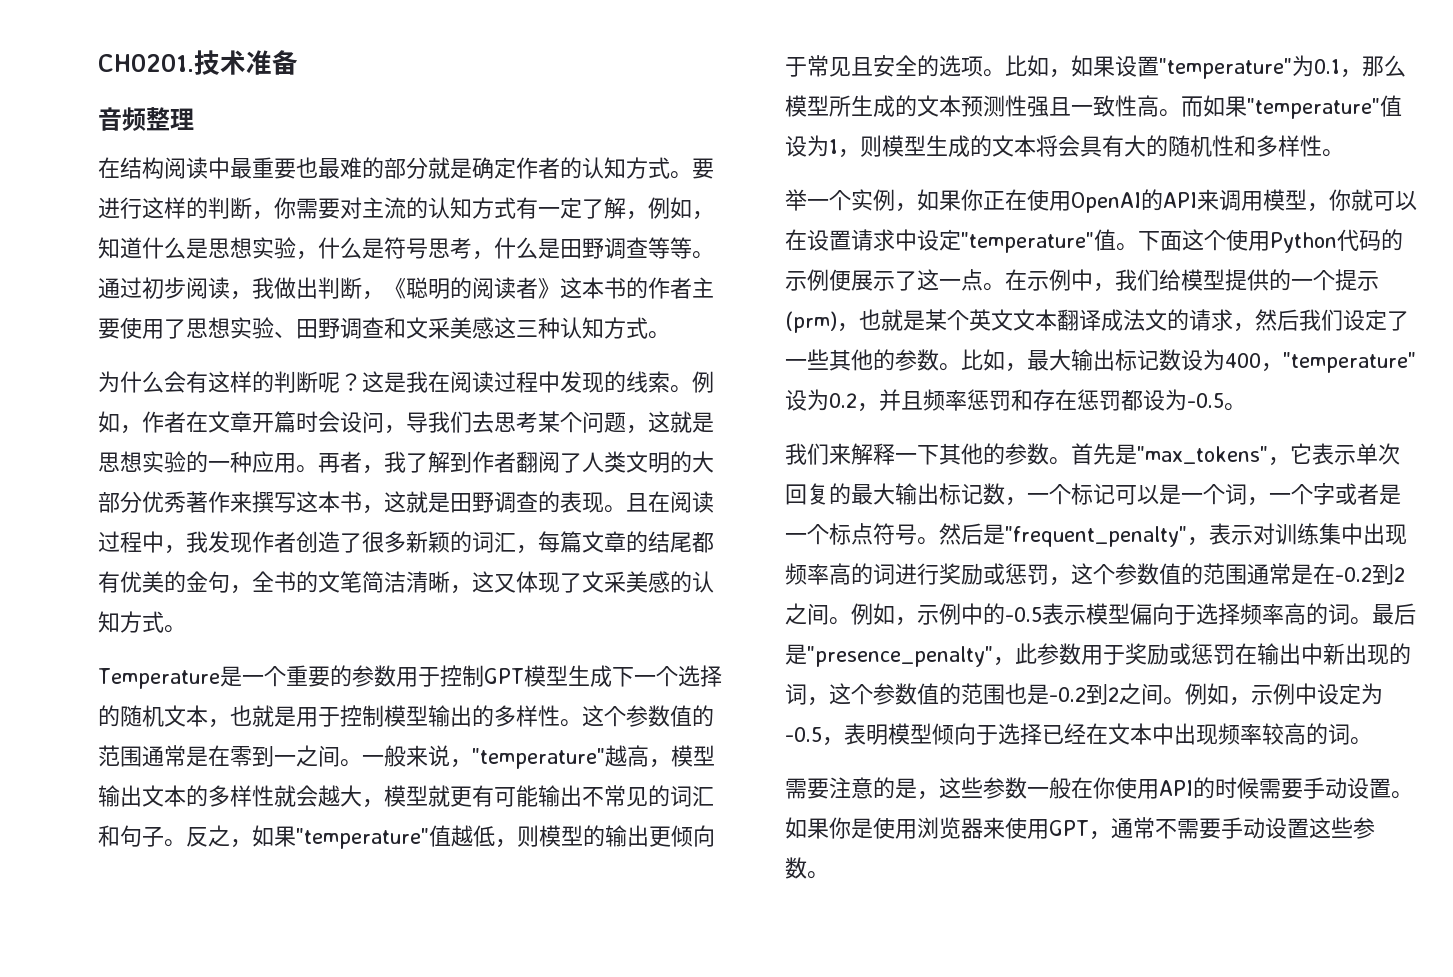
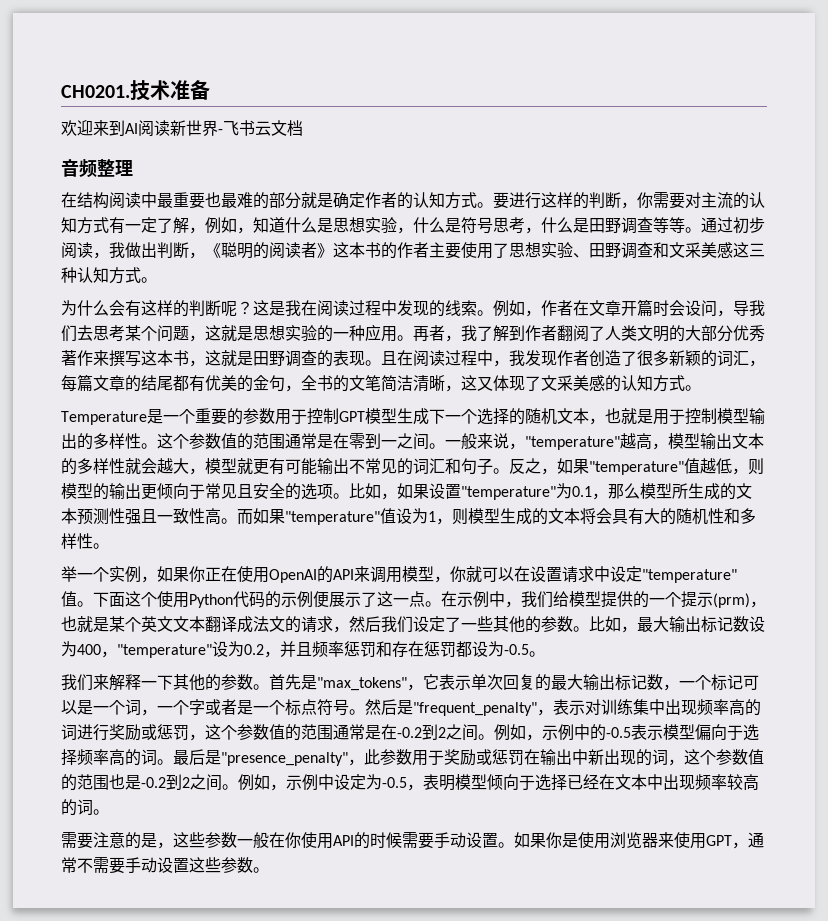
+ 欢迎来到AI阅读新世界-飞书云文档

